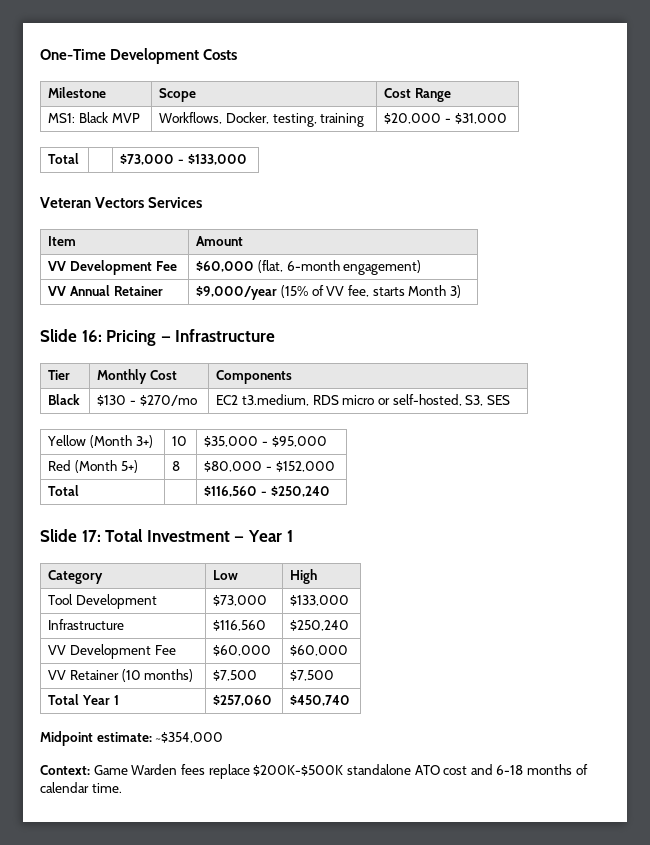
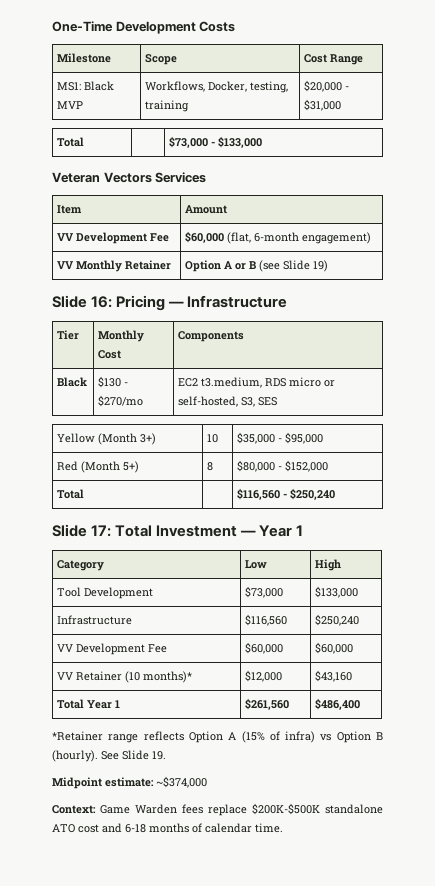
- VV Annual Retainer | $9,000/year (15% of VV fee, starts Month 3)
+ VV Monthly Retainer | Option A or B (see Slide 19)
- VV Retainer (10 months) | $7,500 | $7,500
+ VV Retainer (10 months)* | $12,000 | $43,160
- Total Year 1 | $257,060 | $450,740
+ Total Year 1 | $261,560 | $486,400
+ *Retainer range reflects Option A (15% of infra) vs Option B (hourly). See Slide 19.
- Midpoint estimate: ~$354,000
+ Midpoint estimate: ~$374,000

